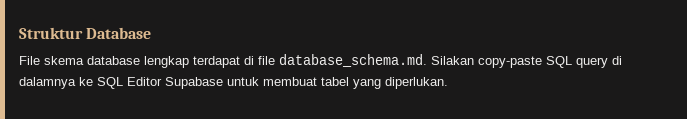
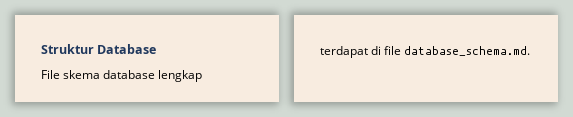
- File skema database lengkap terdapat di file database_schema.md. Silakan copy-paste SQL query di dalamnya ke SQL Editor Supabase untuk membuat tabel yang diperlukan.
+ File skema database lengkap terdapat di file database_schema.md.

